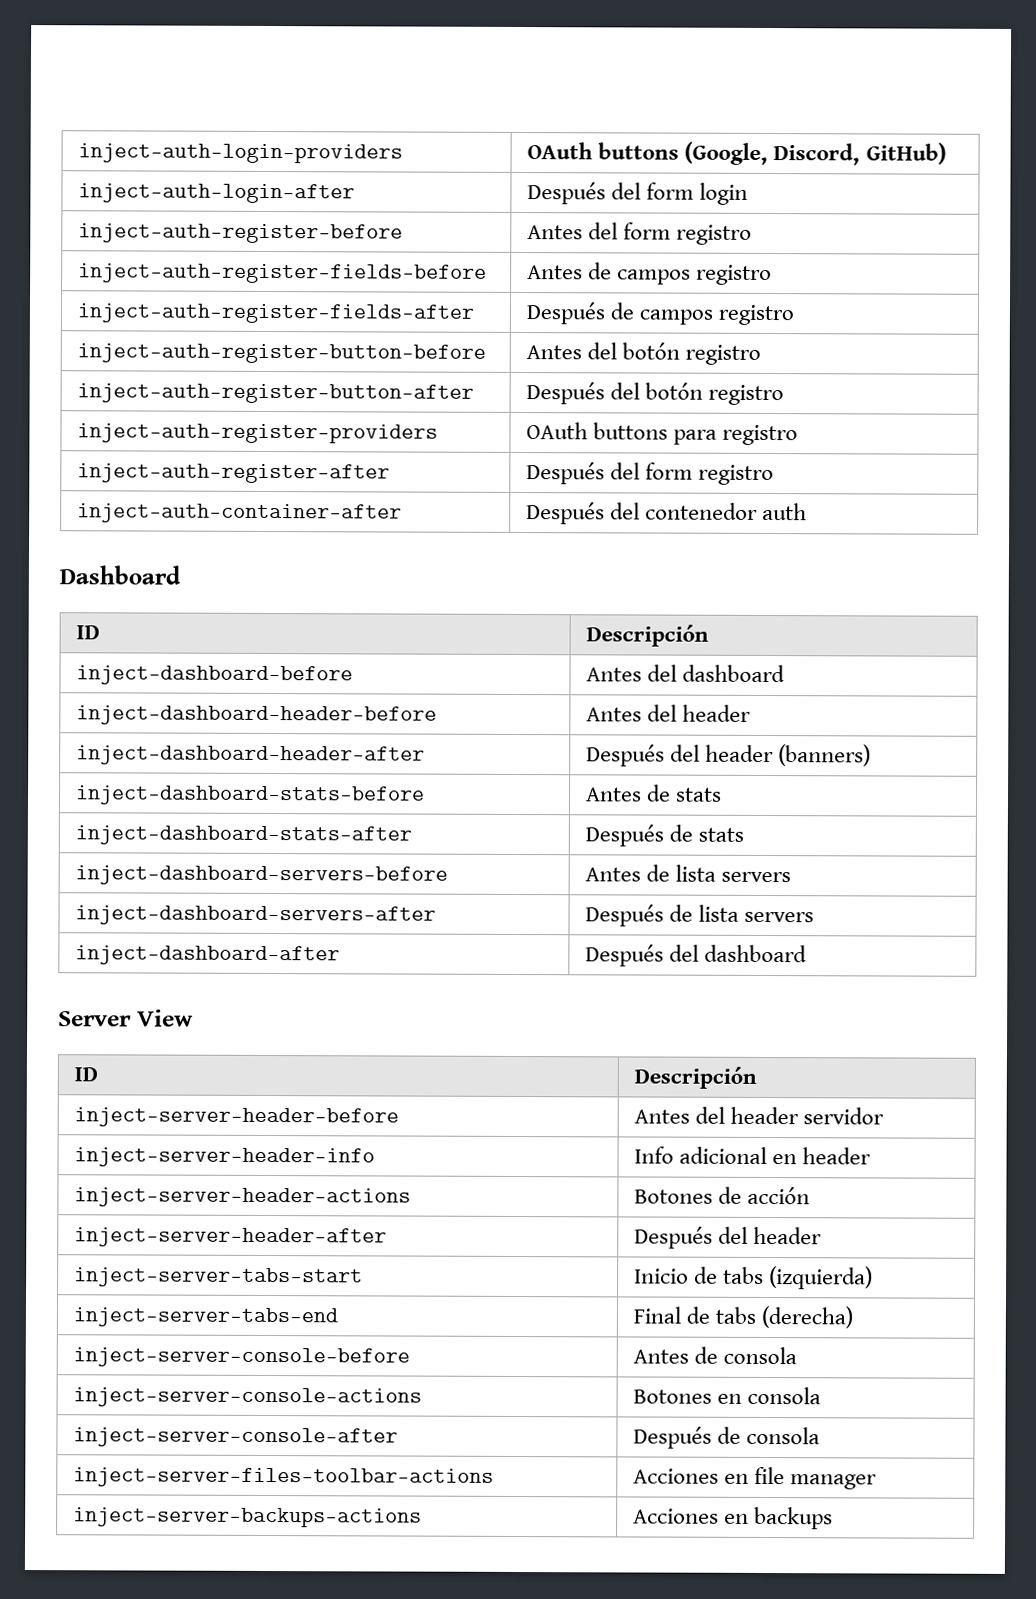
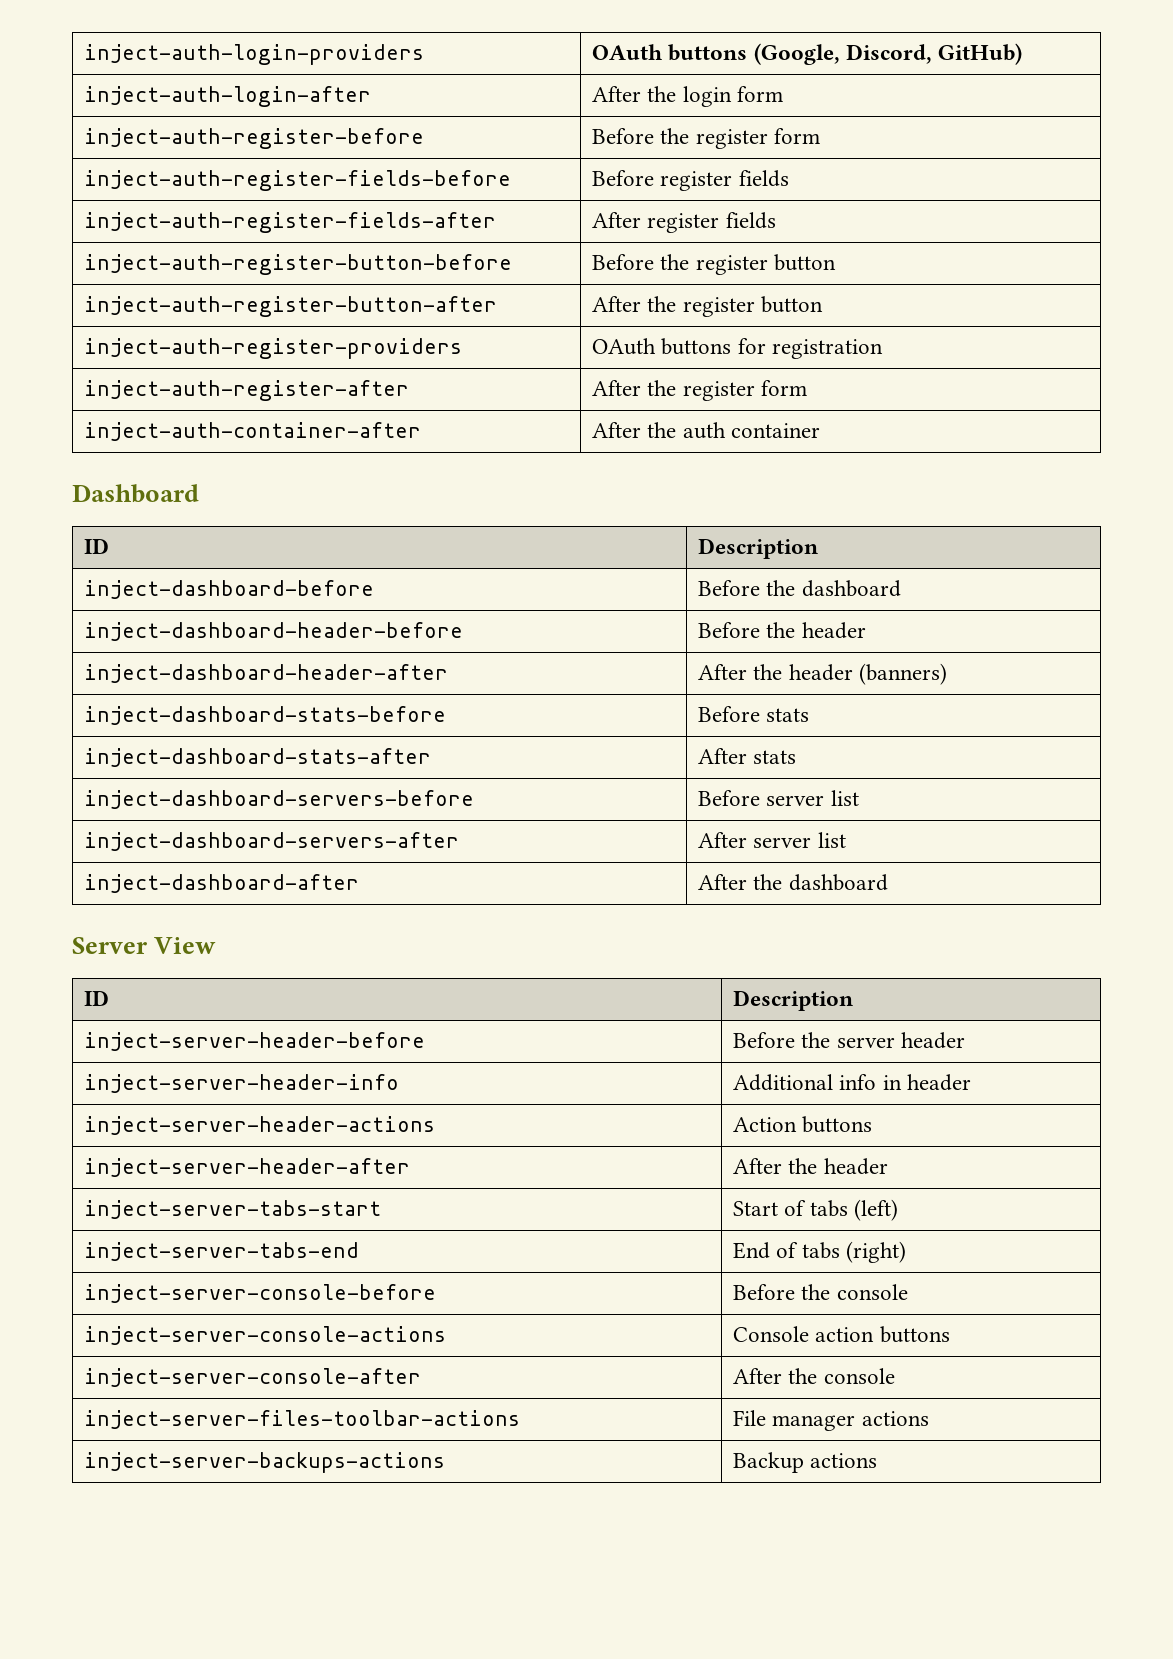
- inject-auth-login-after | Después del form login
+ inject-auth-login-after | After the login form
- inject-auth-register-before | Antes del form registro
+ inject-auth-register-before | Before the register form
- inject-auth-register-fields-before | Antes de campos registro
- inject-auth-register-fields-after | Después de campos registro
- inject-auth-register-button-before | Antes del botón registro
- inject-auth-register-button-after | Después del botón registro
+ inject-auth-register-fields-before | Before register fields
+ inject-auth-register-fields-after | After register fields
+ inject-auth-register-button-before | Before the register button
+ inject-auth-register-button-after | After the register button
- inject-auth-register-providers | OAuth buttons para registro
+ inject-auth-register-providers | OAuth buttons for registration
- inject-auth-register-after | Después del form registro
+ inject-auth-register-after | After the register form
- inject-auth-container-after | Después del contenedor auth
+ inject-auth-container-after | After the auth container
  Dashboard
- ID | Descripción
+ ID | Description
- inject-dashboard-before | Antes del dashboard
+ inject-dashboard-before | Before the dashboard
- inject-dashboard-header-before | Antes del header
+ inject-dashboard-header-before | Before the header
- inject-dashboard-header-after | Después del header (banners)
+ inject-dashboard-header-after | After the header (banners)
- inject-dashboard-stats-before | Antes de stats
+ inject-dashboard-stats-before | Before stats
- inject-dashboard-stats-after | Después de stats
+ inject-dashboard-stats-after | After stats
- inject-dashboard-servers-before | Antes de lista servers
- inject-dashboard-servers-after | Después de lista servers
+ inject-dashboard-servers-before | Before server list
+ inject-dashboard-servers-after | After server list
- inject-dashboard-after | Después del dashboard
+ inject-dashboard-after | After the dashboard
  Server View
- ID | Descripción
+ ID | Description
- inject-server-header-before | Antes del header servidor
+ inject-server-header-before | Before the server header
- inject-server-header-info | Info adicional en header
+ inject-server-header-info | Additional info in header
- inject-server-header-actions | Botones de acción
+ inject-server-header-actions | Action buttons
- inject-server-header-after | Después del header
+ inject-server-header-after | After the header
- inject-server-tabs-start | Inicio de tabs (izquierda)
- inject-server-tabs-end | Final de tabs (derecha)
- inject-server-console-before | Antes de consola
- inject-server-console-actions | Botones en consola
- inject-server-console-after | Después de consola
- inject-server-files-toolbar-actions | Acciones en file manager
+ inject-server-tabs-start | Start of tabs (left)
+ inject-server-tabs-end | End of tabs (right)
+ inject-server-console-before | Before the console
+ inject-server-console-actions | Console action buttons
+ inject-server-console-after | After the console
+ inject-server-files-toolbar-actions | File manager actions
- inject-server-backups-actions | Acciones en backups
+ inject-server-backups-actions | Backup actions

